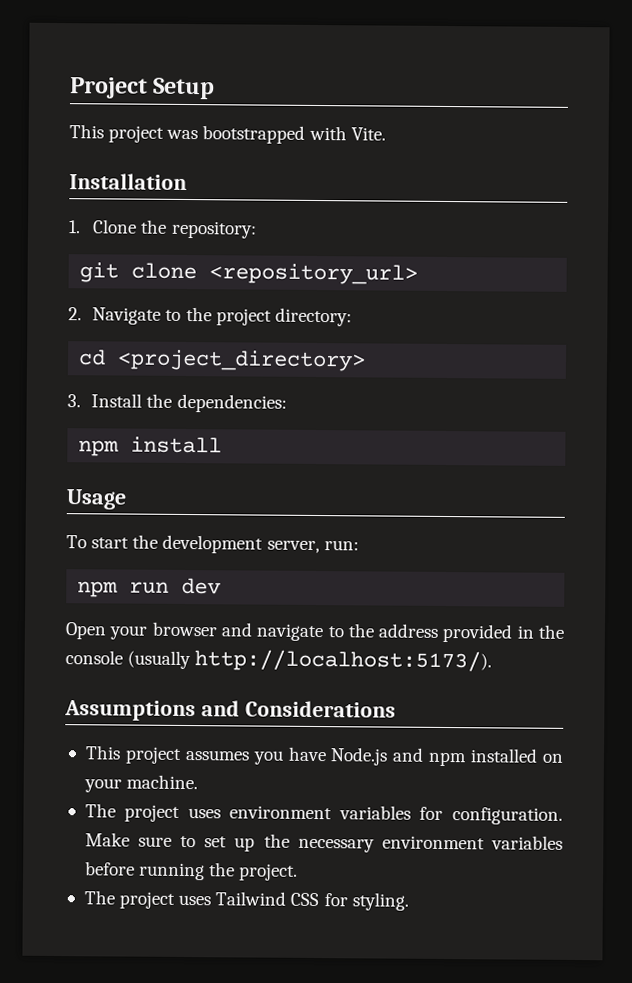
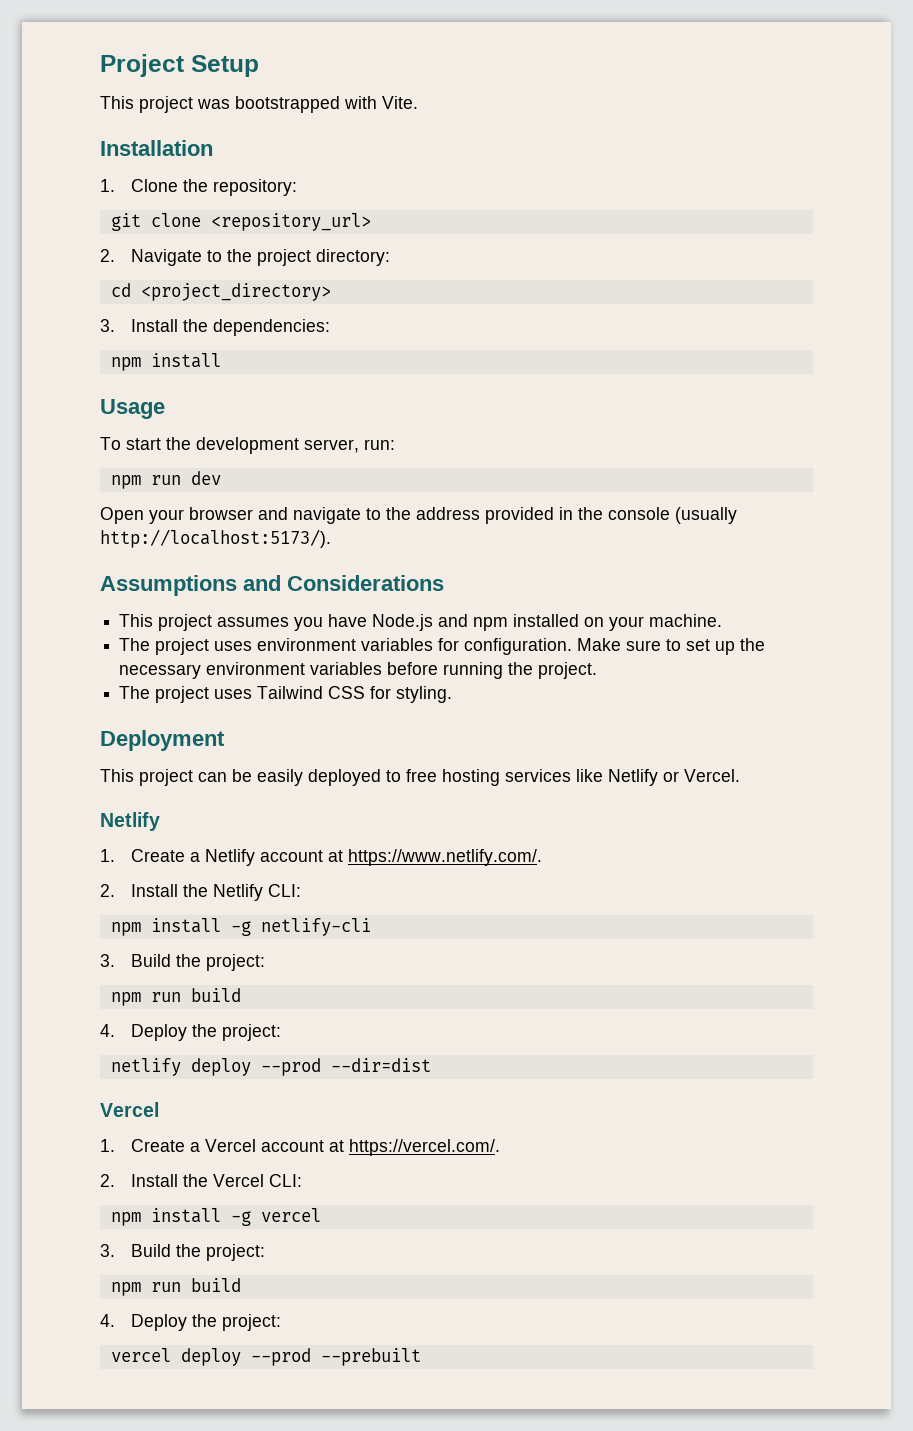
+ Deployment
+ This project can be easily deployed to free hosting services like Netlify or Vercel.
+ Netlify
+ 1. Create a Netlify account at https://www.netlify.com/.
+ 2. Install the Netlify CLI:
+ npm install -g netlify-cli
+ 3. Build the project:
+ npm run build
+ 4. Deploy the project:
+ netlify deploy --prod --dir=dist
+ Vercel
+ 1. Create a Vercel account at https://vercel.com/.
+ 2. Install the Vercel CLI:
+ npm install -g vercel
+ 3. Build the project:
+ npm run build
+ 4. Deploy the project:
+ vercel deploy --prod --prebuilt

